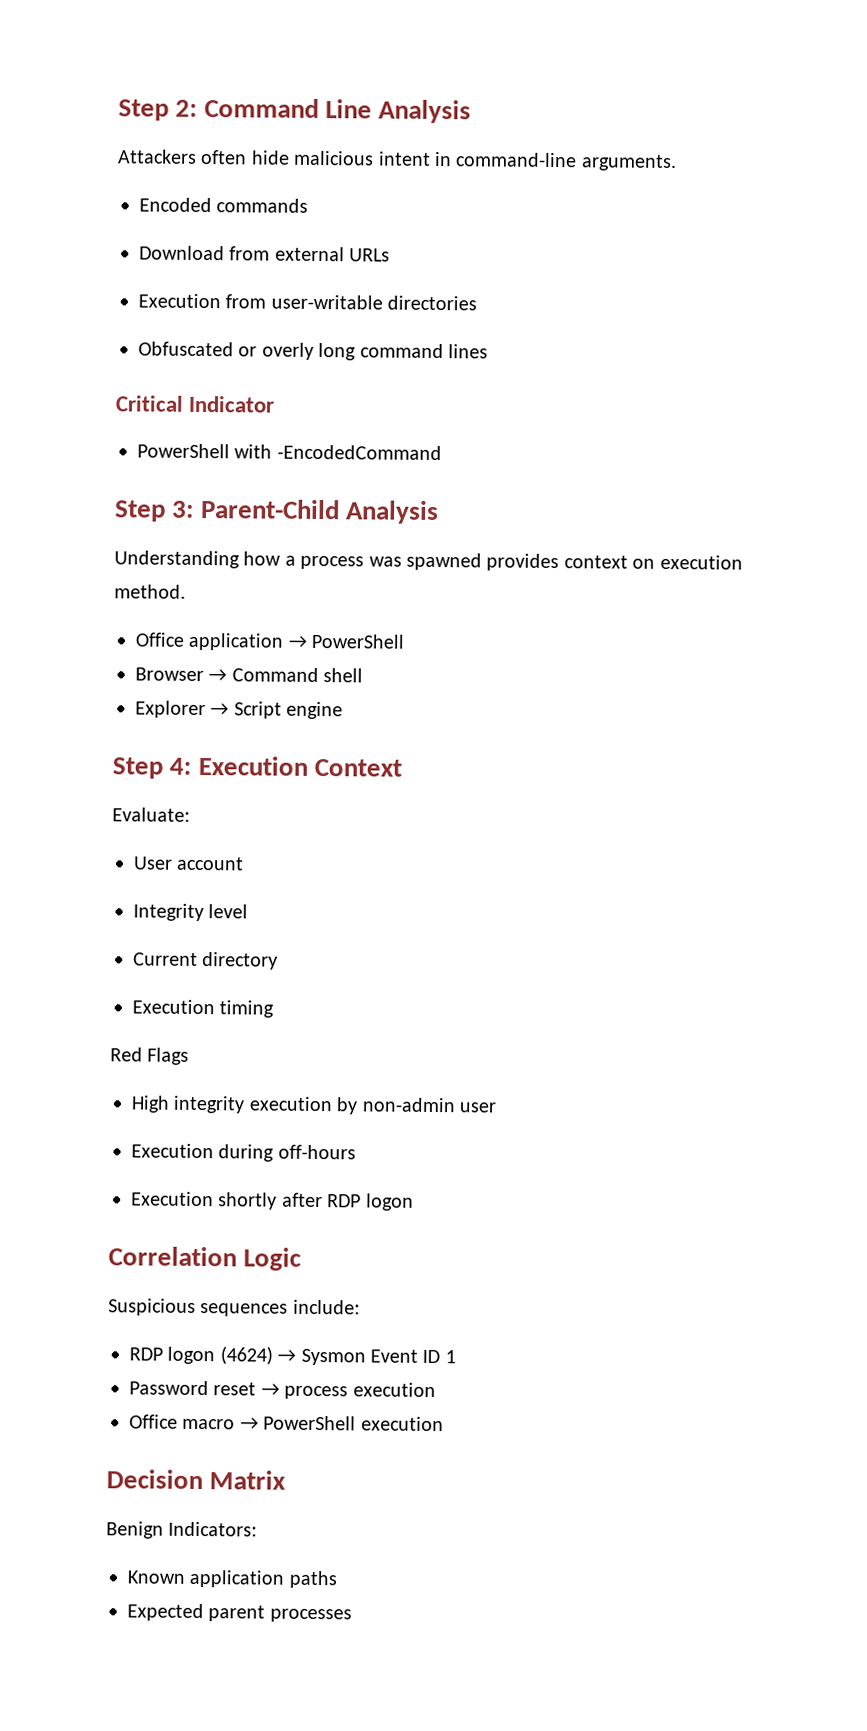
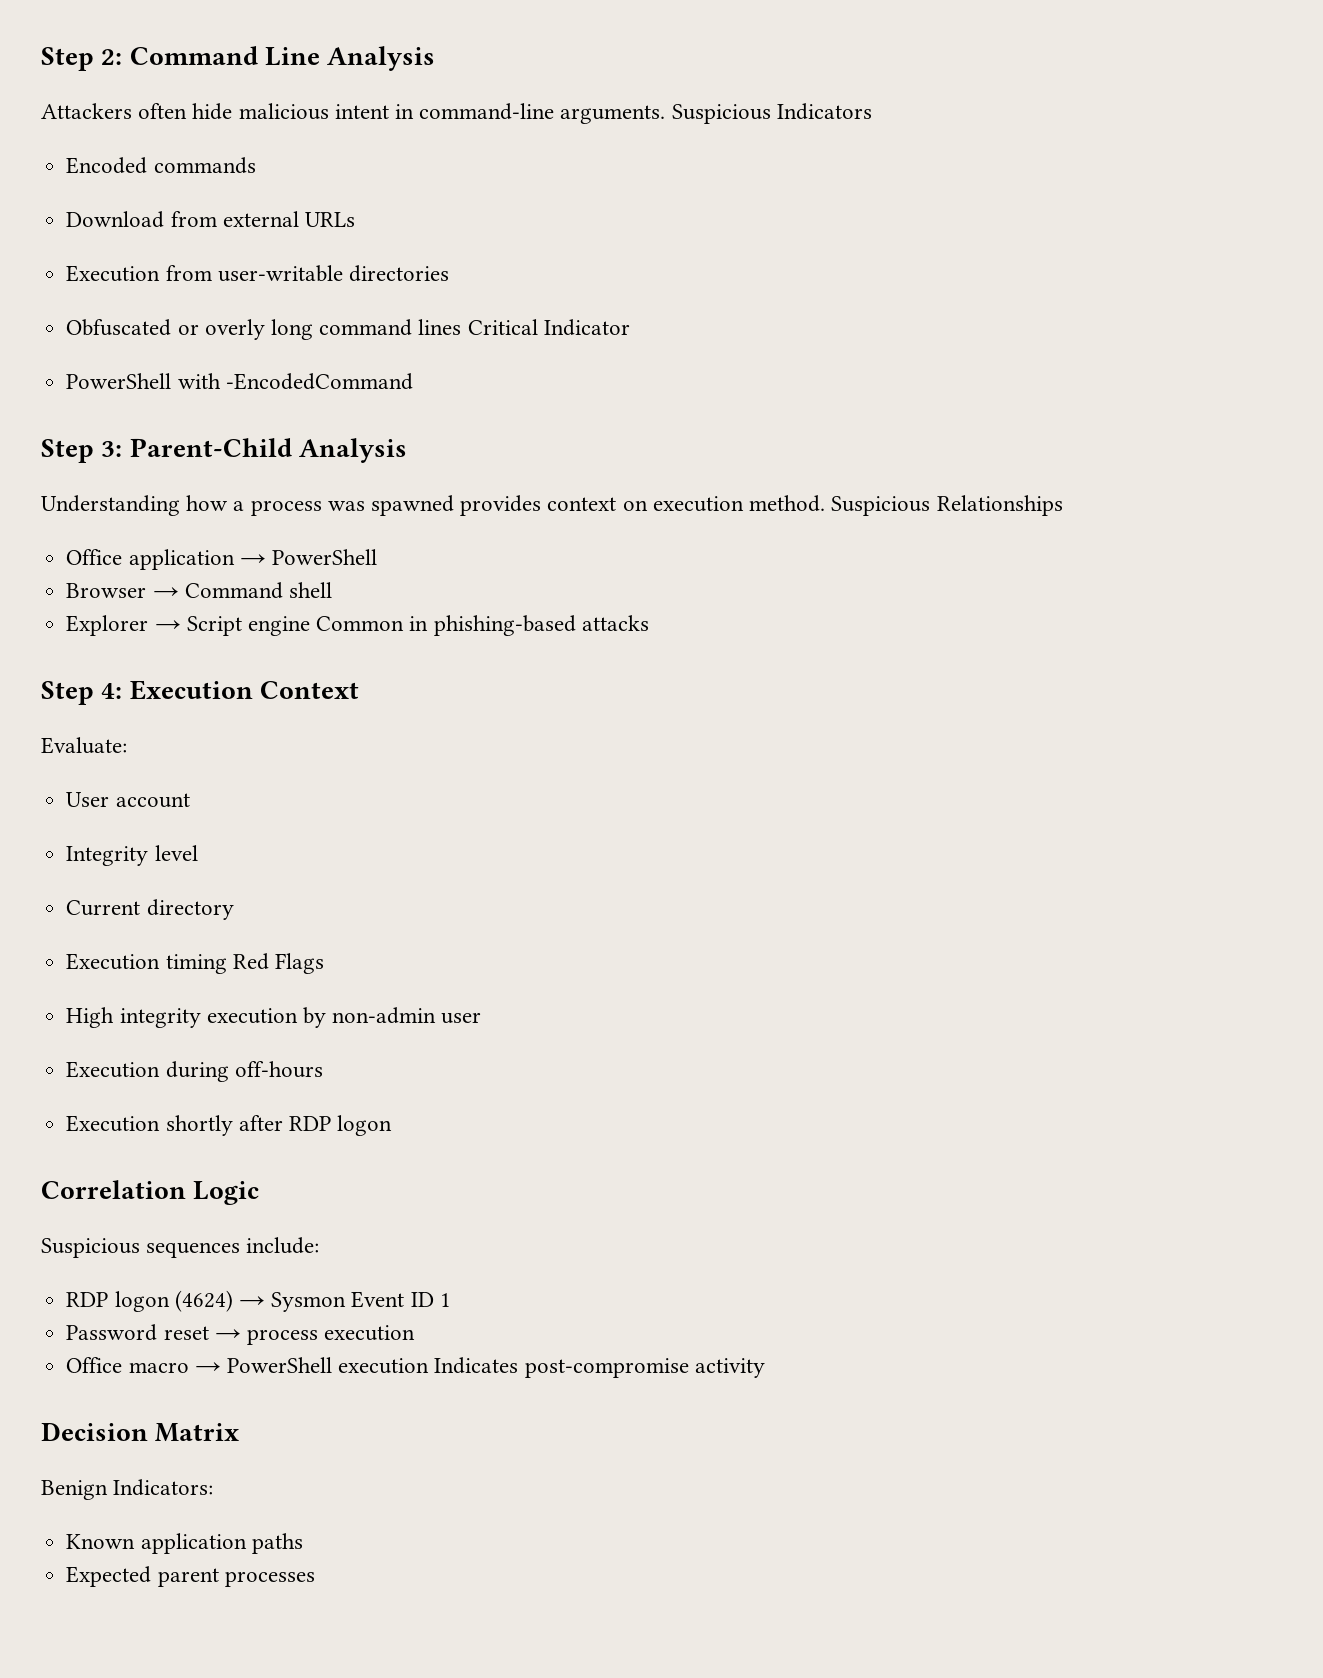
+ Suspicious Indicators
- Obfuscated or overly long command lines
- Critical Indicator
+ Obfuscated or overly long command lines Critical Indicator
+ Suspicious Relationships
- Explorer → Script engine
+ Explorer → Script engine Common in phishing-based attacks
- Execution timing
- Red Flags
+ Execution timing Red Flags
- Office macro → PowerShell execution
+ Office macro → PowerShell execution Indicates post-compromise activity

